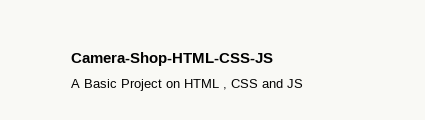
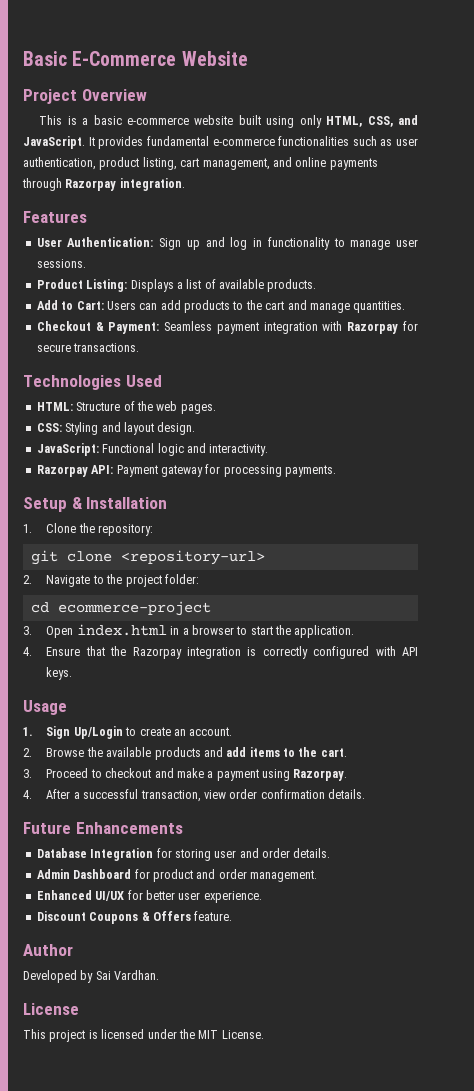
- Camera-Shop-HTML-CSS-JS
- A Basic Project on HTML , CSS and JS
+ Basic E-Commerce Website
+ Project Overview
+ This is a basic e-commerce website built using only HTML, CSS, and JavaScript. It provides fundamental e-commerce functionalities such as user authentication, product listing, cart management, and online payments through Razorpay integration.
+ Features
+ User Authentication: Sign up and log in functionality to manage user sessions.
+ Product Listing: Displays a list of available products.
+ Add to Cart: Users can add products to the cart and manage quantities.
+ Checkout & Payment: Seamless payment integration with Razorpay for secure transactions.
+ Technologies Used
+ HTML: Structure of the web pages.
+ CSS: Styling and layout design.
+ JavaScript: Functional logic and interactivity.
+ Razorpay API: Payment gateway for processing payments.
+ Setup & Installation
+ 1. Clone the repository:
+ git clone <repository-url>
+ 2. Navigate to the project folder:
+ cd ecommerce-project
+ 3. Open index.html in a browser to start the application.
+ 4. Ensure that the Razorpay integration is correctly configured with API keys.
+ Usage
+ 1. Sign Up/Login to create an account.
+ 2. Browse the available products and add items to the cart.
+ 3. Proceed to checkout and make a payment using Razorpay.
+ 4. After a successful transaction, view order confirmation details.
+ Future Enhancements
+ Database Integration for storing user and order details.
+ Admin Dashboard for product and order management.
+ Enhanced UI/UX for better user experience.
+ Discount Coupons & Offers feature.
+ Author
+ Developed by Sai Vardhan.
+ License
+ This project is licensed under the MIT License.

